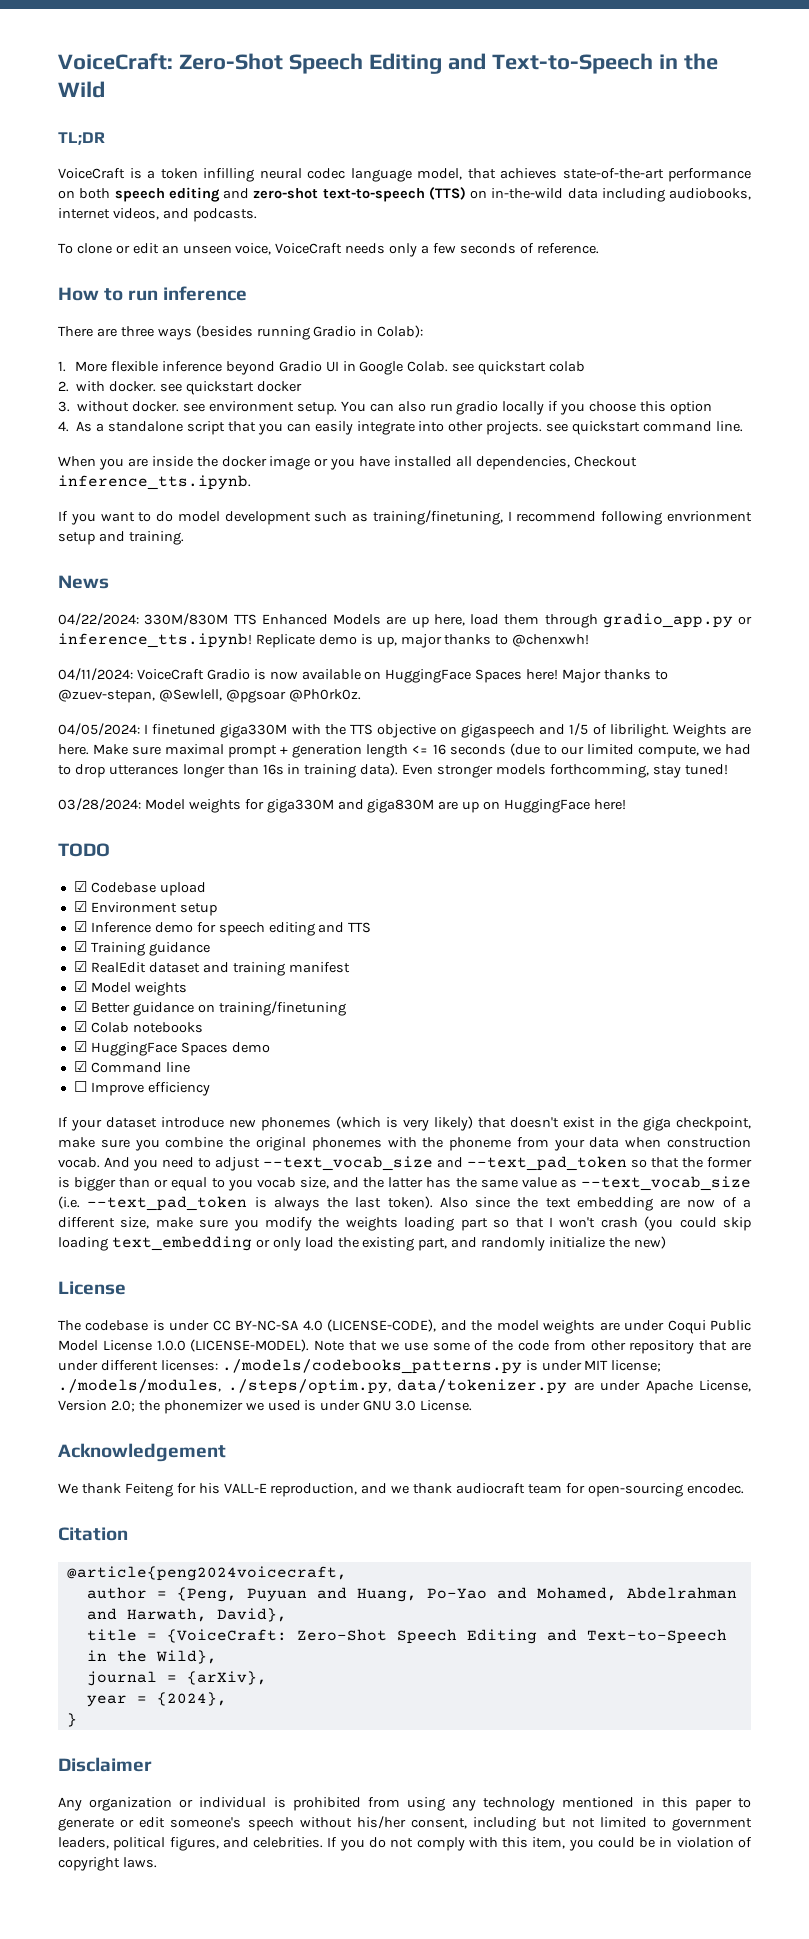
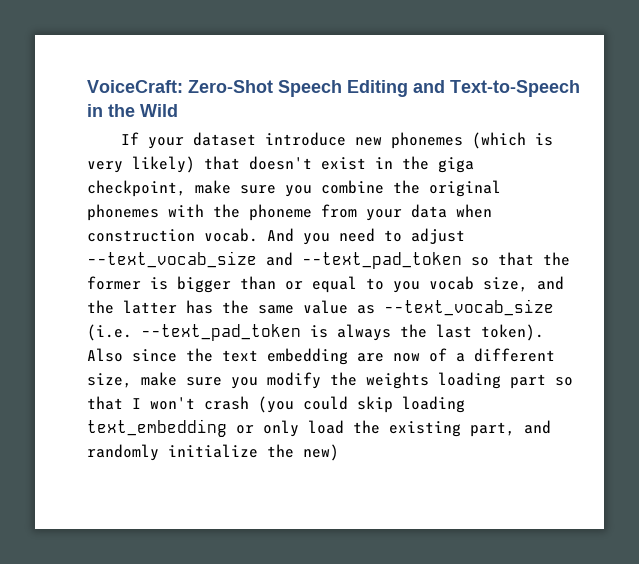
- TL;DR
- VoiceCraft is a token infilling neural codec language model, that achieves state-of-the-art performance on both speech editing and zero-shot text-to-speech (TTS) on in-the-wild data including audiobooks, internet videos, and podcasts.
- To clone or edit an unseen voice, VoiceCraft needs only a few seconds of reference.
- How to run inference
- There are three ways (besides running Gradio in Colab):
- 1. More flexible inference beyond Gradio UI in Google Colab. see quickstart colab
- 2. with docker. see quickstart docker
- 3. without docker. see environment setup. You can also run gradio locally if you choose this option
- 4. As a standalone script that you can easily integrate into other projects. see quickstart command line.
- When you are inside the docker image or you have installed all dependencies, Checkout inference_tts.ipynb.
- If you want to do model development such as training/finetuning, I recommend following envrionment setup and training.
- News
- 04/22/2024: 330M/830M TTS Enhanced Models are up here, load them through gradio_app.py or inference_tts.ipynb! Replicate demo is up, major thanks to @chenxwh!
- 04/11/2024: VoiceCraft Gradio is now available on HuggingFace Spaces here! Major thanks to @zuev-stepan, @Sewlell, @pgsoar @Ph0rk0z.
- 04/05/2024: I finetuned giga330M with the TTS objective on gigaspeech and 1/5 of librilight. Weights are here. Make sure maximal prompt + generation length <= 16 seconds (due to our limited compute, we had to drop utterances longer than 16s in training data). Even stronger models forthcomming, stay tuned!
- 03/28/2024: Model weights for giga330M and giga830M are up on HuggingFace here!
- TODO
- ☑ Codebase upload
- ☑ Environment setup
- ☑ Inference demo for speech editing and TTS
- ☑ Training guidance
- ☑ RealEdit dataset and training manifest
- ☑ Model weights
- ☑ Better guidance on training/finetuning
- ☑ Colab notebooks
- ☑ HuggingFace Spaces demo
- ☑ Command line
- ☐ Improve efficiency
  Also since the text embedding are now of a different size, make sure you modify the weights loading part so that I won't crash (you could skip loading text_embedding or only load the existing part, and randomly initialize the new)
- License
- The codebase is under CC BY-NC-SA 4.0 (LICENSE-CODE), and the model weights are under Coqui Public Model License 1.0.0 (LICENSE-MODEL). Note that we use some of the code from other repository that are under different licenses: ./models/codebooks_patterns.py is under MIT license; ./models/modules, ./steps/optim.py, data/tokenizer.py are under Apache License, Version 2.0; the phonemizer we used is under GNU 3.0 License.
- Acknowledgement
- We thank Feiteng for his VALL-E reproduction, and we thank audiocraft team for open-sourcing encodec.
- Citation
- @article{peng2024voicecraft,
- author = {Peng, Puyuan and Huang, Po-Yao and Mohamed, Abdelrahman and Harwath, David},
- title = {VoiceCraft: Zero-Shot Speech Editing and Text-to-Speech in the Wild},
- journal = {arXiv},
- year = {2024},
- }
- Disclaimer
- Any organization or individual is prohibited from using any technology mentioned in this paper to generate or edit someone's speech without his/her consent, including but not limited to government leaders, political figures, and celebrities. If you do not comply with this item, you could be in violation of copyright laws.

